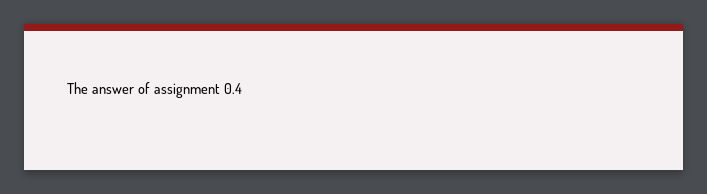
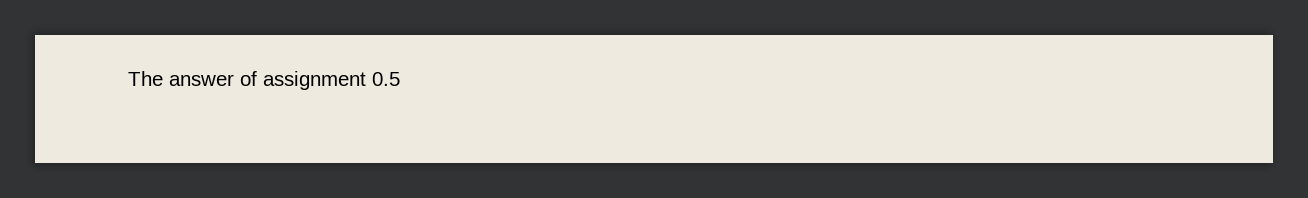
- The answer of assignment 0.4
+ The answer of assignment 0.5

